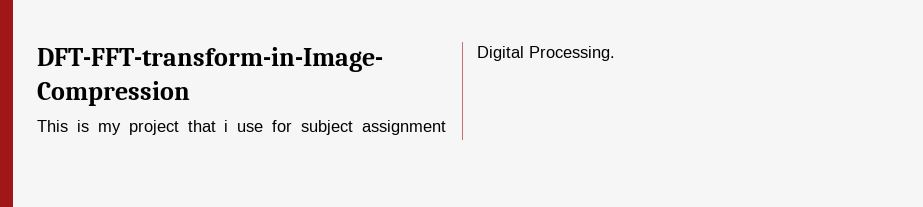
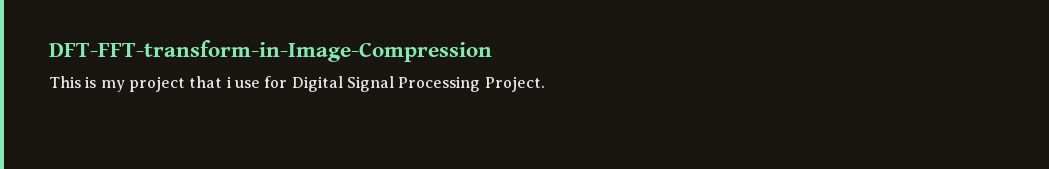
- This is my project that i use for subject assignment Digital Processing.
+ This is my project that i use for Digital Signal Processing Project.

